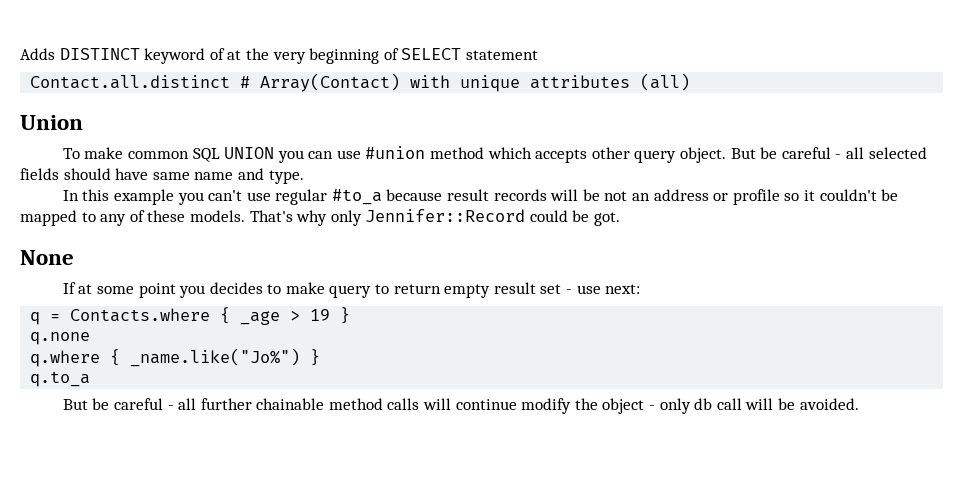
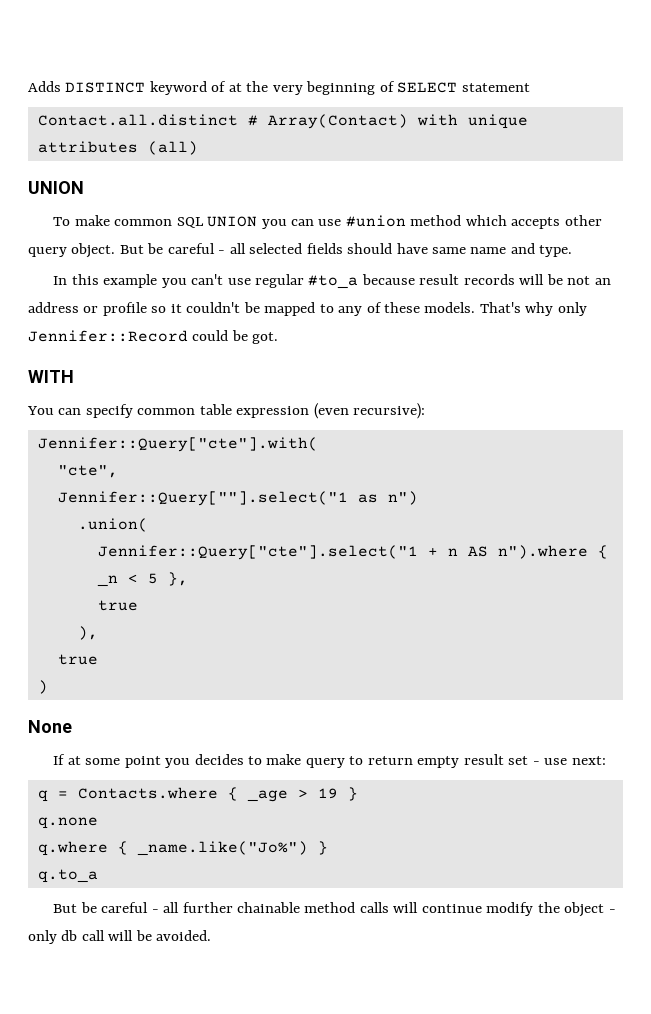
  Contact.all.distinct # Array(Contact) with unique attributes (all)
- Union
+ UNION
+ WITH
+ You can specify common table expression (even recursive):
+ Jennifer::Query["cte"].with(
+ "cte",
+ Jennifer::Query[""].select("1 as n")
+ .union(
+ Jennifer::Query["cte"].select("1 + n AS n").where { _n < 5 },
+ true
+ ),
+ true
+ )

